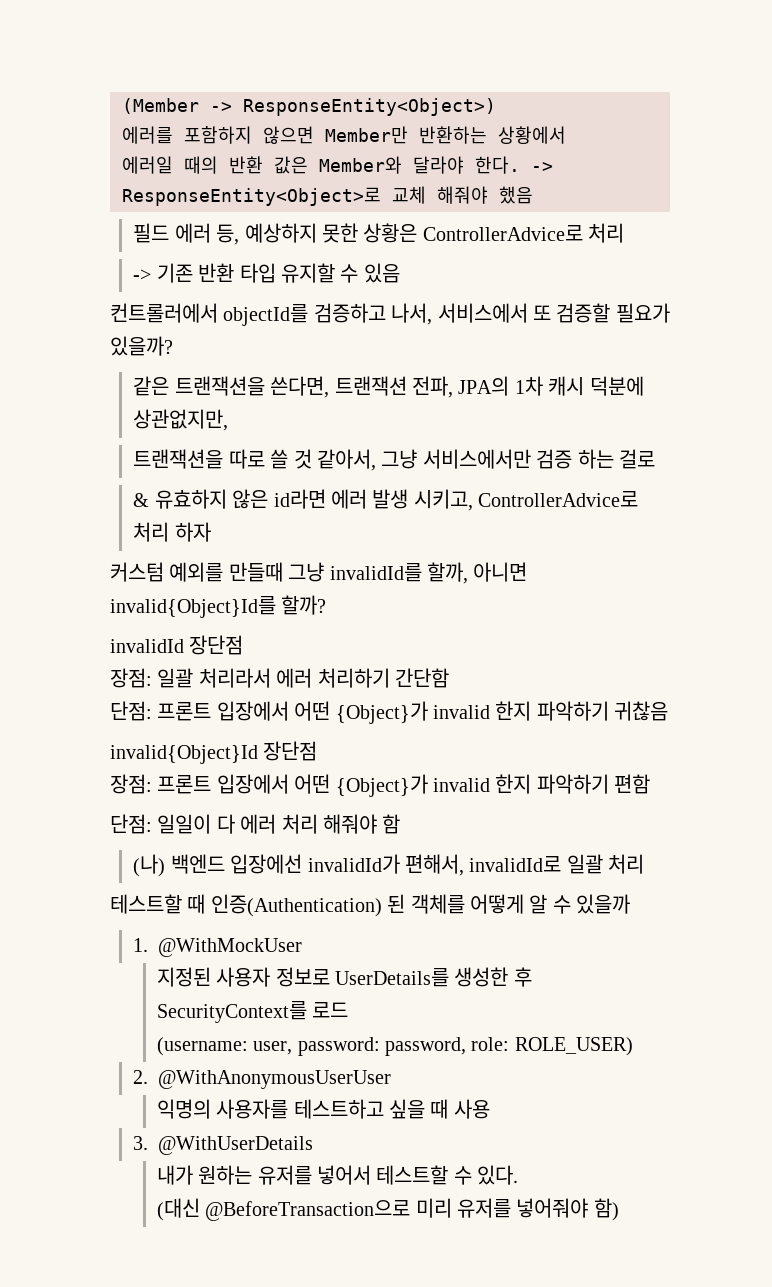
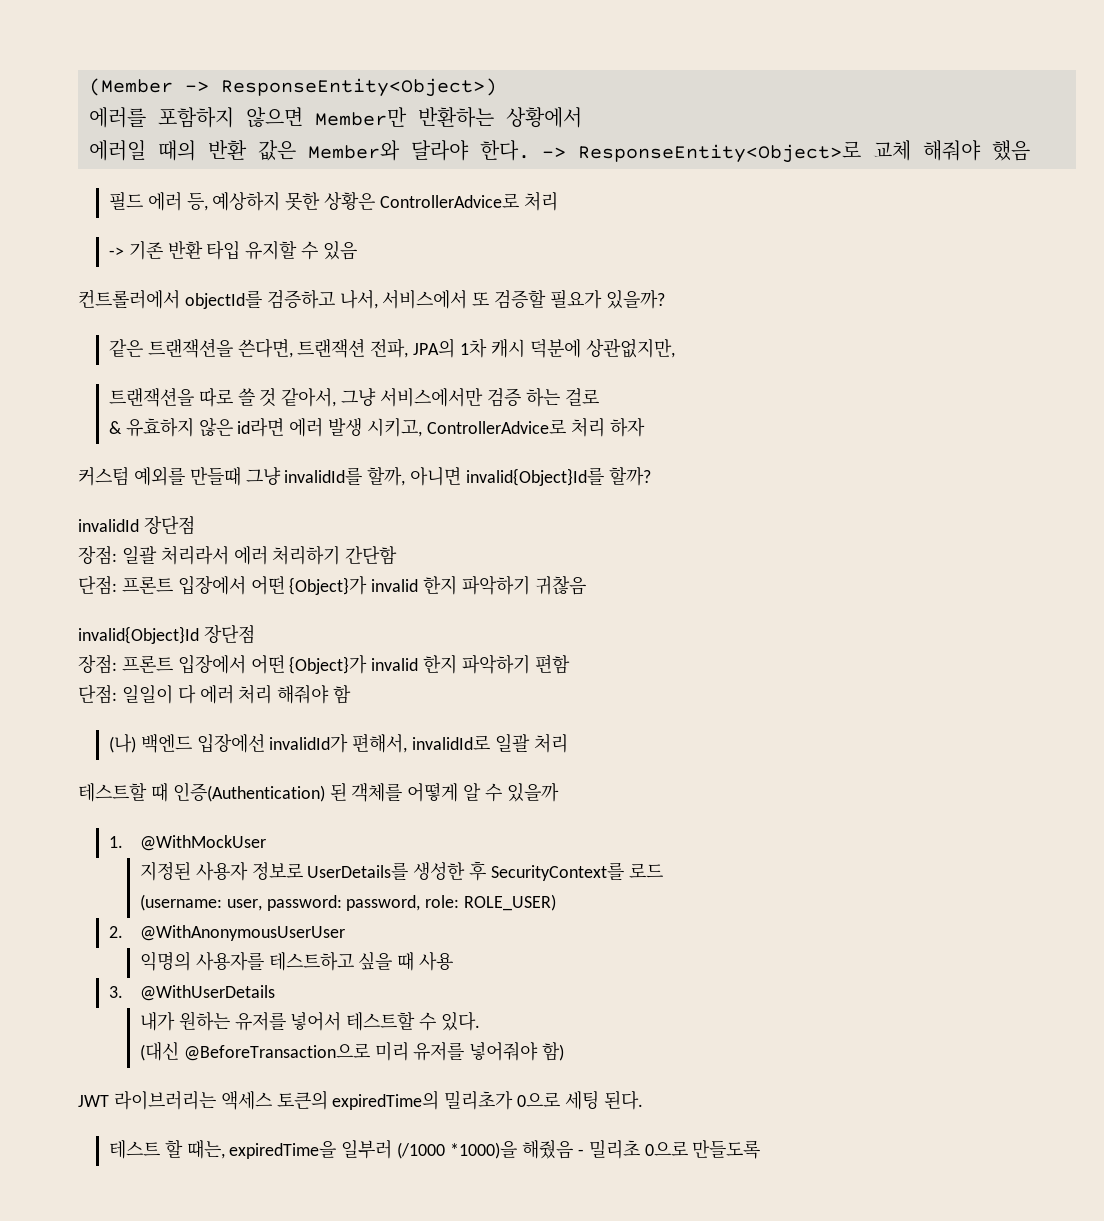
+ JWT 라이브러리는 액세스 토큰의 expiredTime의 밀리초가 0으로 세팅 된다.
+ 테스트 할 때는, expiredTime을 일부러 (/1000 *1000)을 해줬음 - 밀리초 0으로 만들도록

